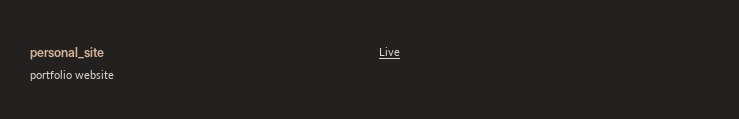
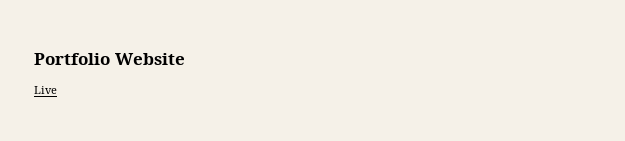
- personal_site
- portfolio website
+ Portfolio Website

